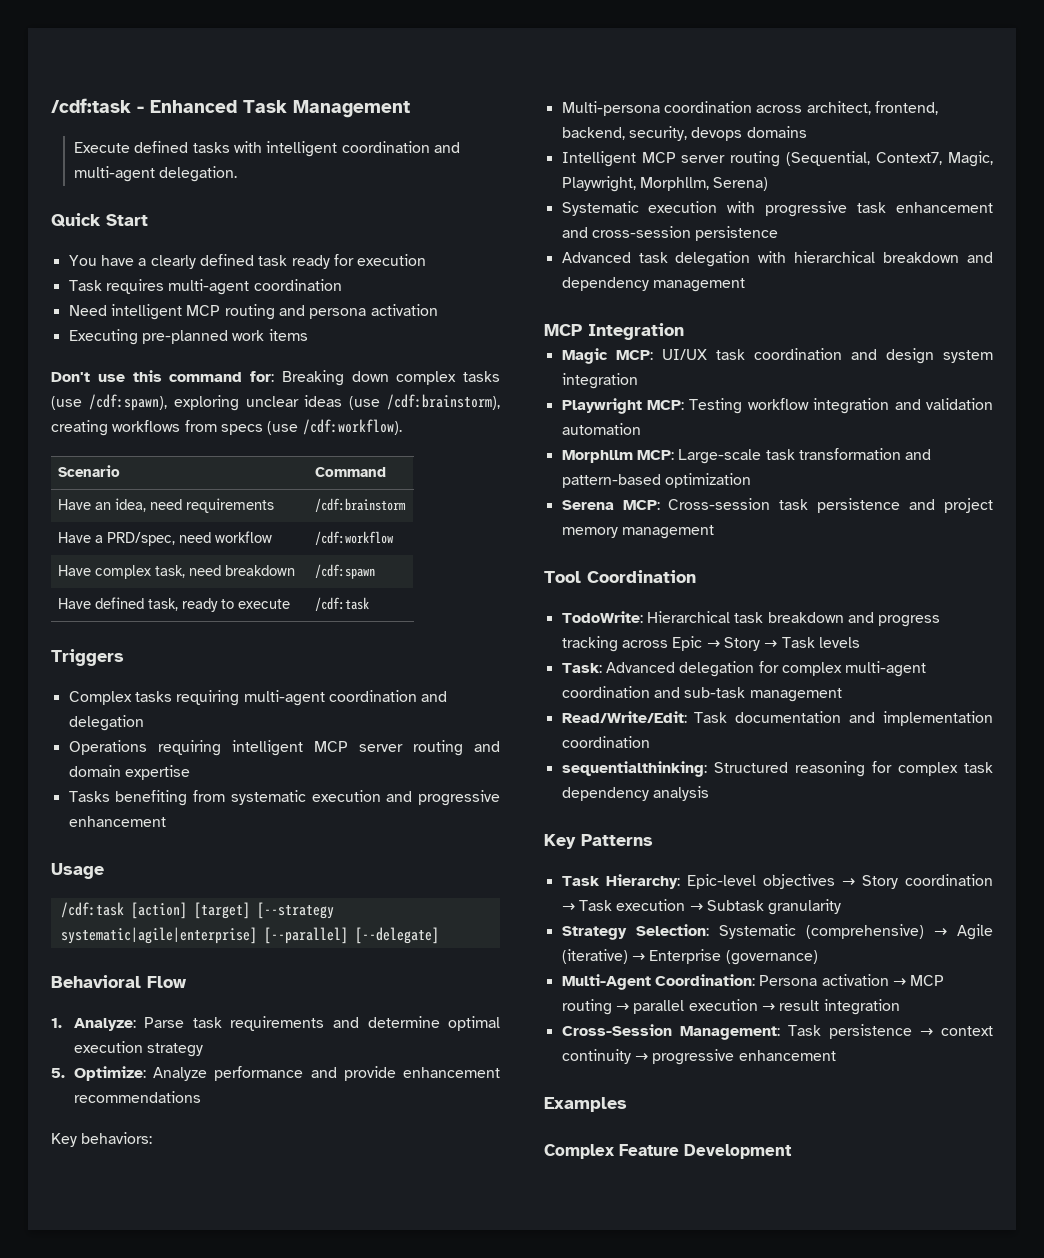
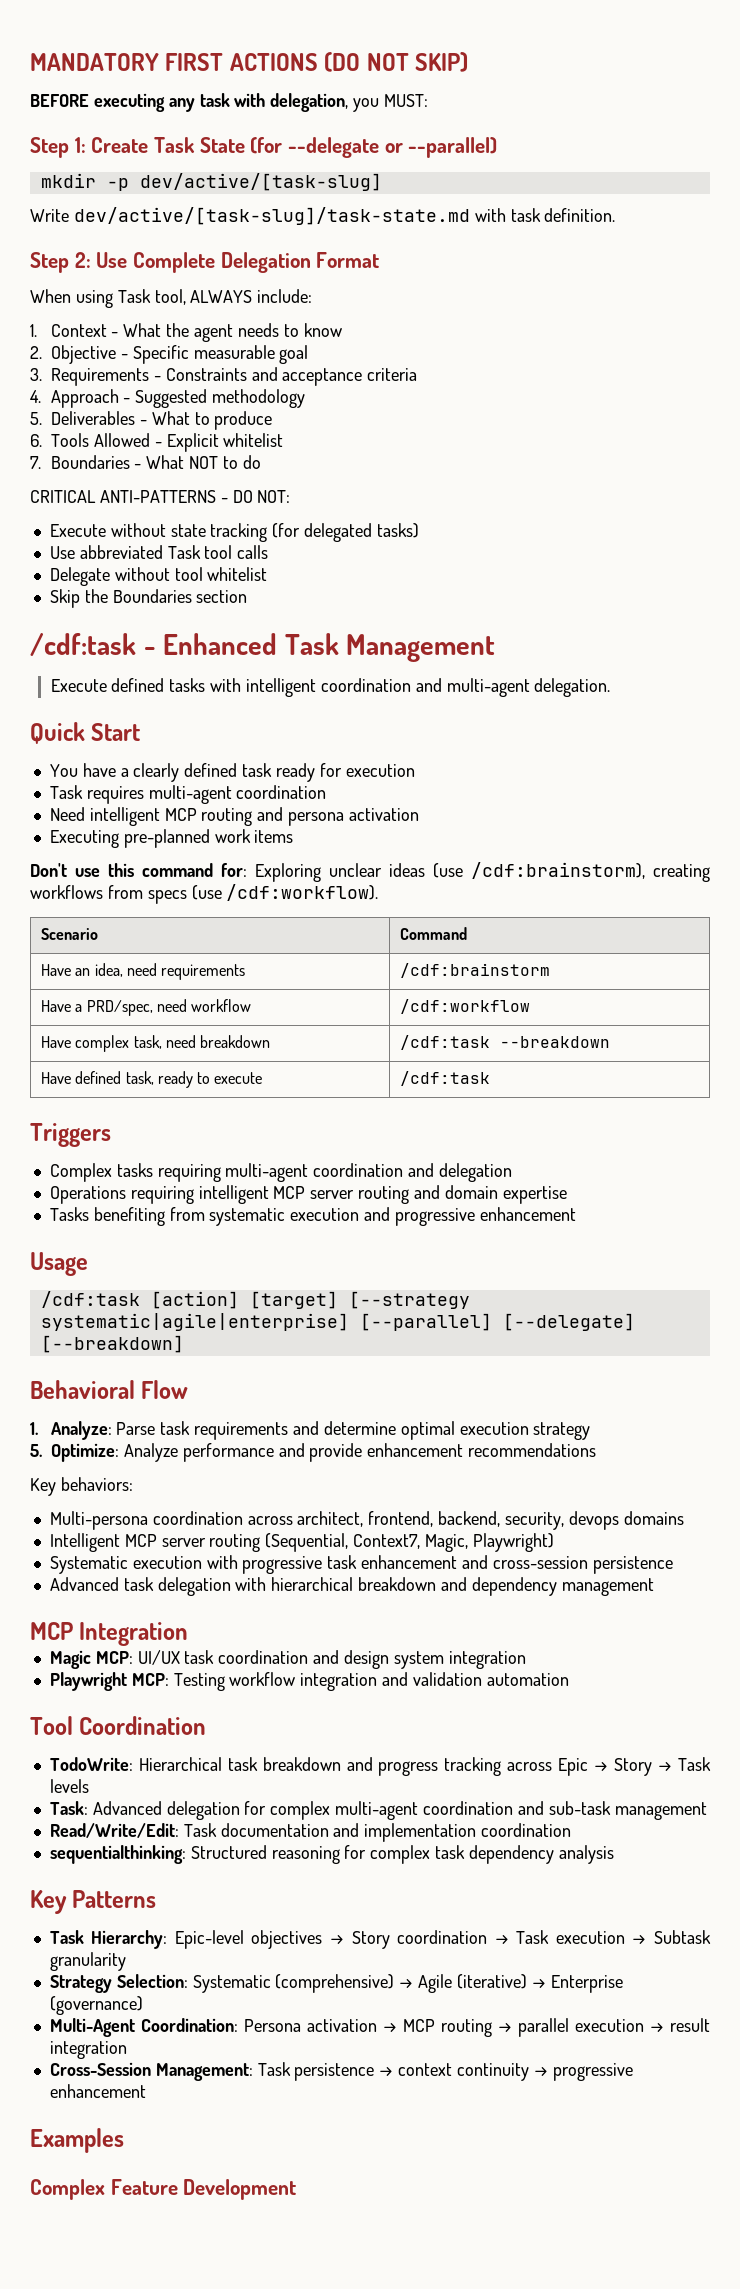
+ MANDATORY FIRST ACTIONS (DO NOT SKIP)
+ BEFORE executing any task with delegation, you MUST:
+ Step 1: Create Task State (for --delegate or --parallel)
+ mkdir -p dev/active/[task-slug]
+ Write dev/active/[task-slug]/task-state.md with task definition.
+ Step 2: Use Complete Delegation Format
+ When using Task tool, ALWAYS include:
+ 1. Context - What the agent needs to know
+ 2. Objective - Specific measurable goal
+ 3. Requirements - Constraints and acceptance criteria
+ 4. Approach - Suggested methodology
+ 5. Deliverables - What to produce
+ 6. Tools Allowed - Explicit whitelist
+ 7. Boundaries - What NOT to do
+ CRITICAL ANTI-PATTERNS - DO NOT:
+ Execute without state tracking (for delegated tasks)
+ Use abbreviated Task tool calls
+ Delegate without tool whitelist
+ Skip the Boundaries section
- Don't use this command for: Breaking down complex tasks (use /cdf:spawn), exploring unclear ideas (use /cdf:brainstorm), creating workflows from specs (use /cdf:workflow).
+ Don't use this command for: Exploring unclear ideas (use /cdf:brainstorm), creating workflows from specs (use /cdf:workflow).
- Have complex task, need breakdown | /cdf:spawn
+ Have complex task, need breakdown | /cdf:task --breakdown
- /cdf:task [action] [target] [--strategy systematic|agile|enterprise] [--parallel] [--delegate]
+ /cdf:task [action] [target] [--strategy systematic|agile|enterprise] [--parallel] [--delegate] [--breakdown]
- Intelligent MCP server routing (Sequential, Context7, Magic, Playwright, Morphllm, Serena)
+ Intelligent MCP server routing (Sequential, Context7, Magic, Playwright)
- Morphllm MCP: Large-scale task transformation and pattern-based optimization
- Serena MCP: Cross-session task persistence and project memory management

